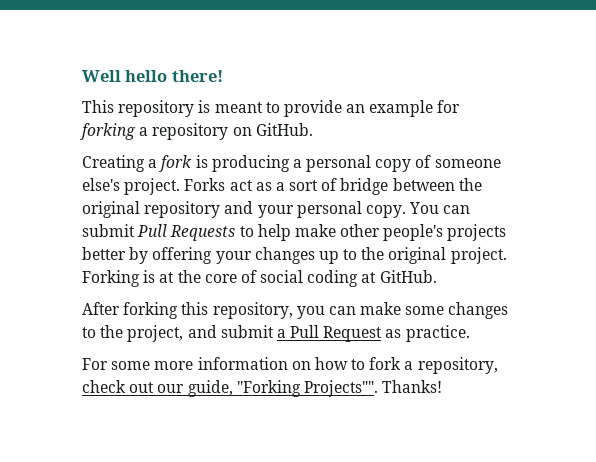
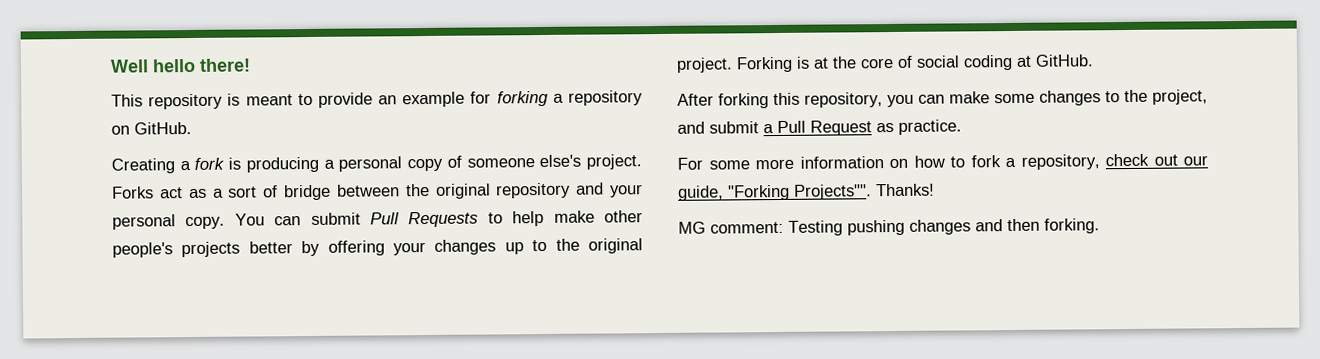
+ MG comment: Testing pushing changes and then forking.

